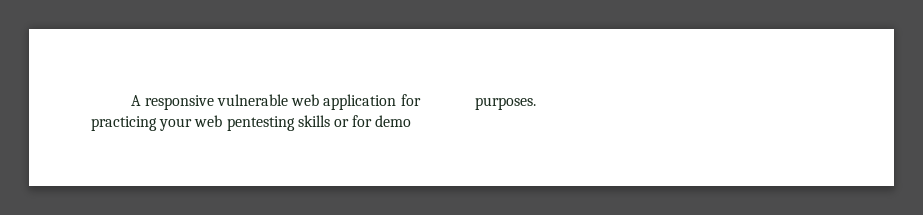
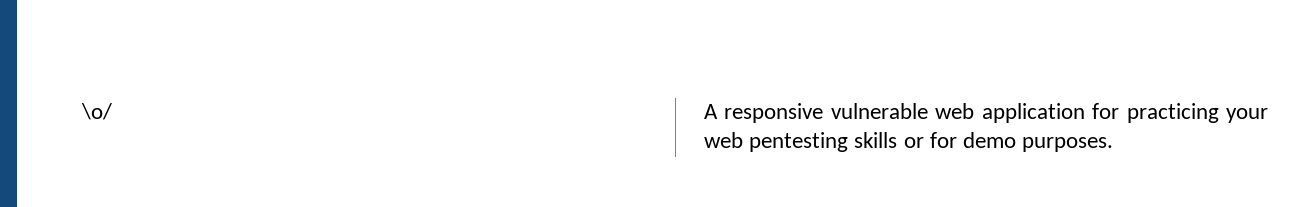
+ \o/

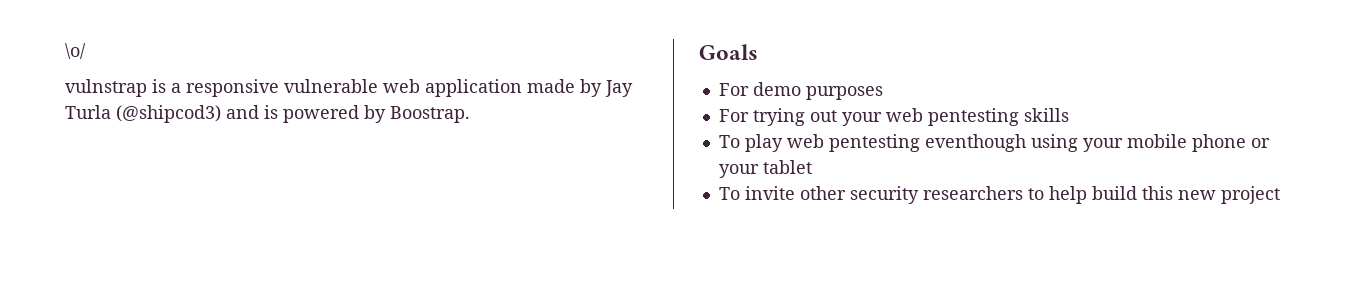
- A responsive vulnerable web application for practicing your web pentesting skills or for demo purposes.
+ vulnstrap is a responsive vulnerable web application made by Jay Turla (@shipcod3) and is powered by Boostrap.
+ Goals
+ For demo purposes
+ For trying out your web pentesting skills
+ To play web pentesting eventhough using your mobile phone or your tablet
+ To invite other security researchers to help build this new project

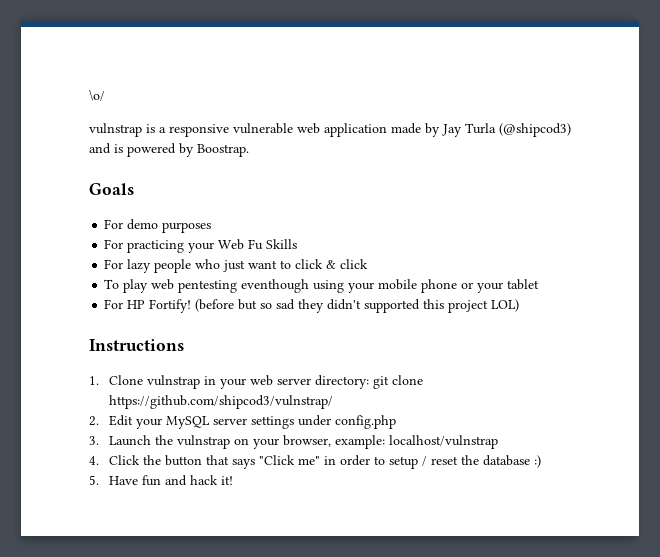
- For trying out your web pentesting skills
+ For practicing your Web Fu Skills
+ For lazy people who just want to click & click
- To invite other security researchers to help build this new project
+ For HP Fortify! (before but so sad they didn't supported this project LOL)
+ Instructions
+ 1. Clone vulnstrap in your web server directory: git clone https://github.com/shipcod3/vulnstrap/
+ 2. Edit your MySQL server settings under config.php
+ 3. Launch the vulnstrap on your browser, example: localhost/vulnstrap
+ 4. Click the button that says "Click me" in order to setup / reset the database :)
+ 5. Have fun and hack it!

